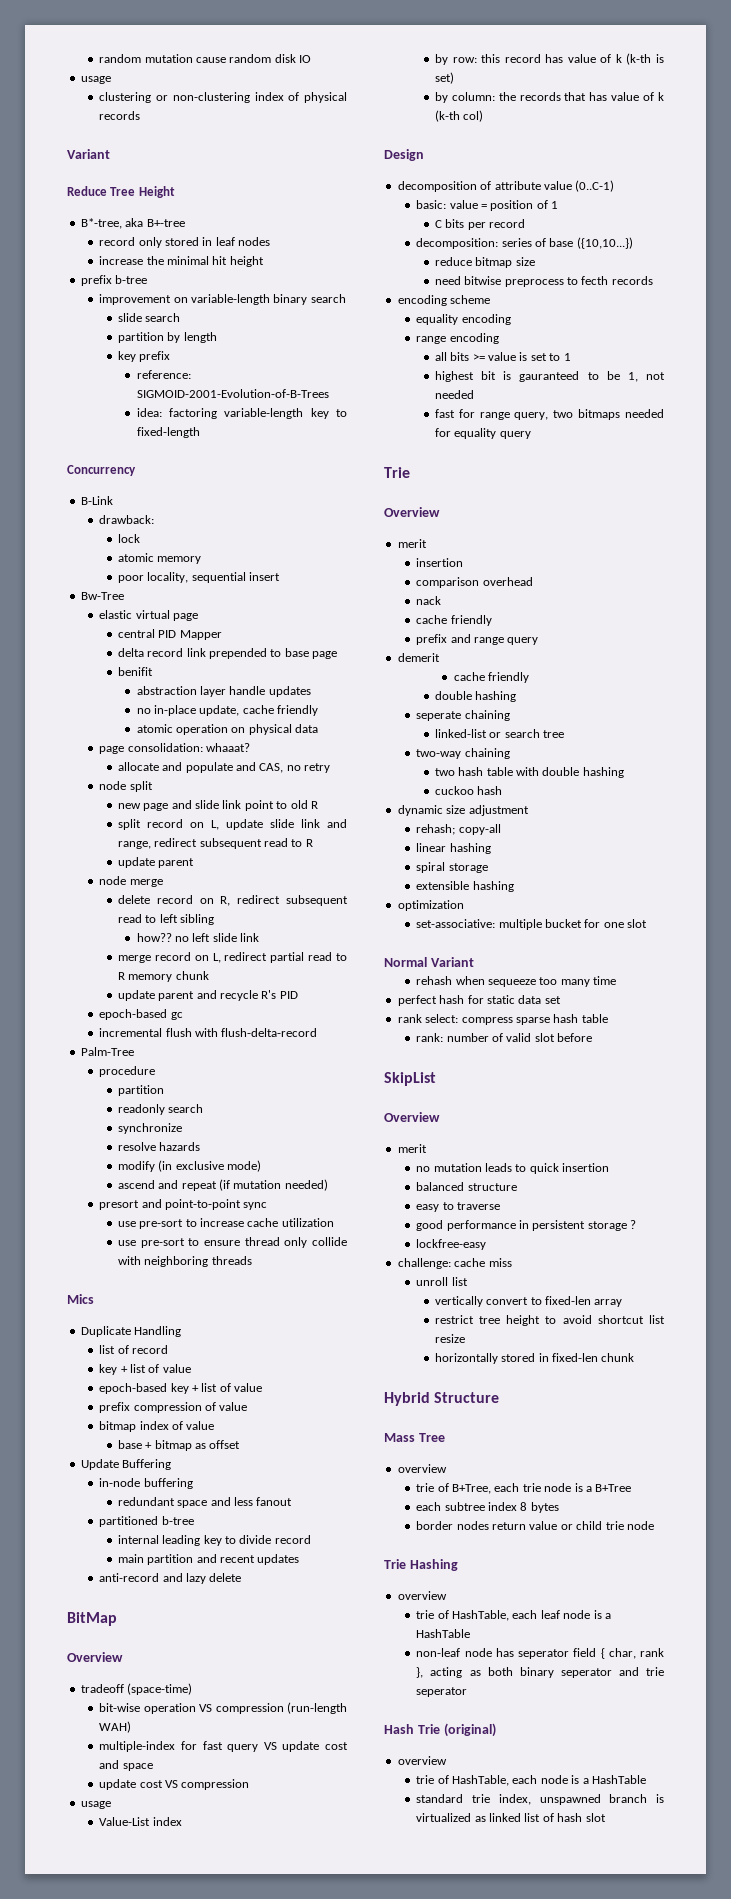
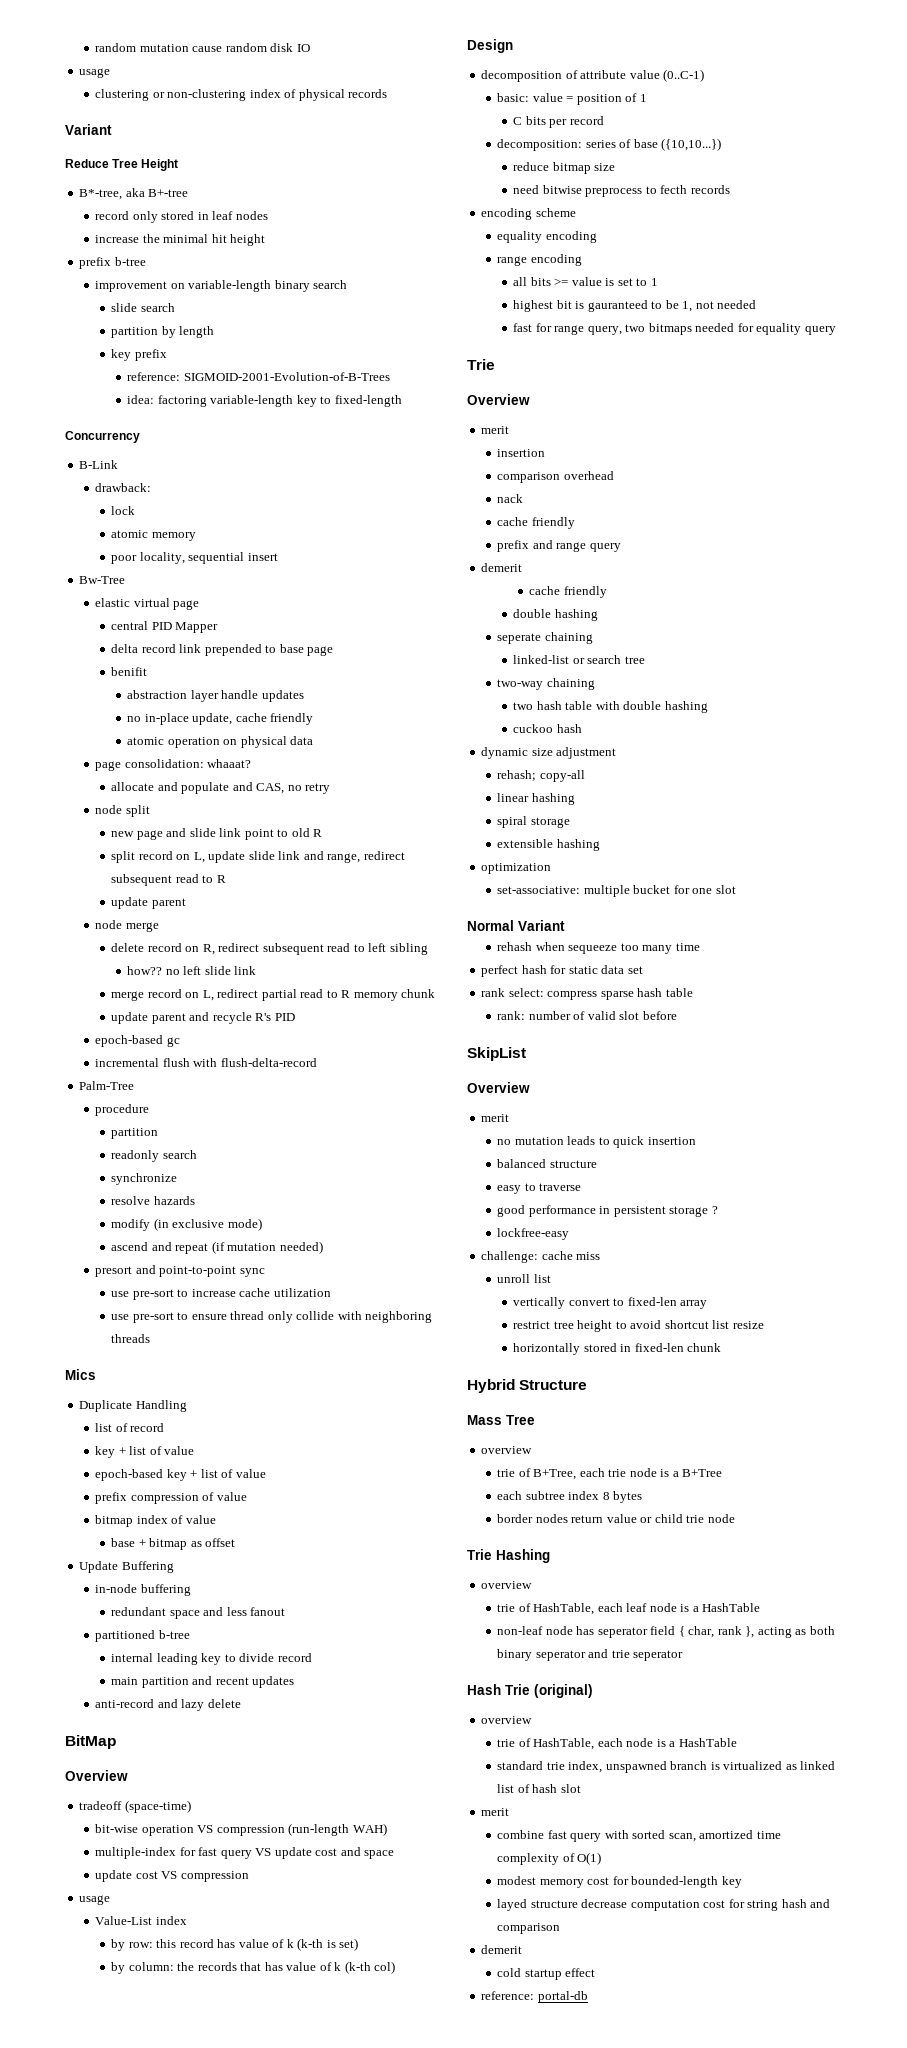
  standard trie index, unspawned branch is virtualized as linked list of hash slot
+ merit
+ combine fast query with sorted scan, amortized time complexity of O(1)
+ modest memory cost for bounded-length key
+ layed structure decrease computation cost for string hash and comparison
+ demerit
+ cold startup effect
+ reference: portal-db

